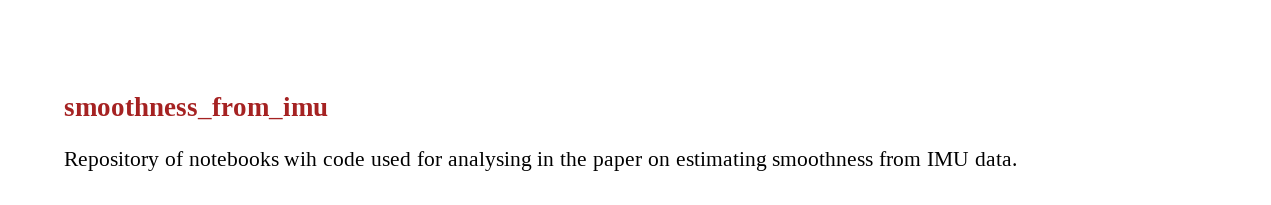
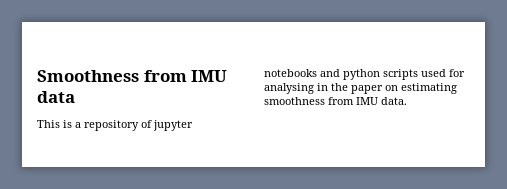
- smoothness_from_imu
- Repository of notebooks wih code used for analysing in the paper on estimating smoothness from IMU data.
+ Smoothness from IMU data
+ This is a repository of jupyter notebooks and python scripts used for analysing in the paper on estimating smoothness from IMU data.

